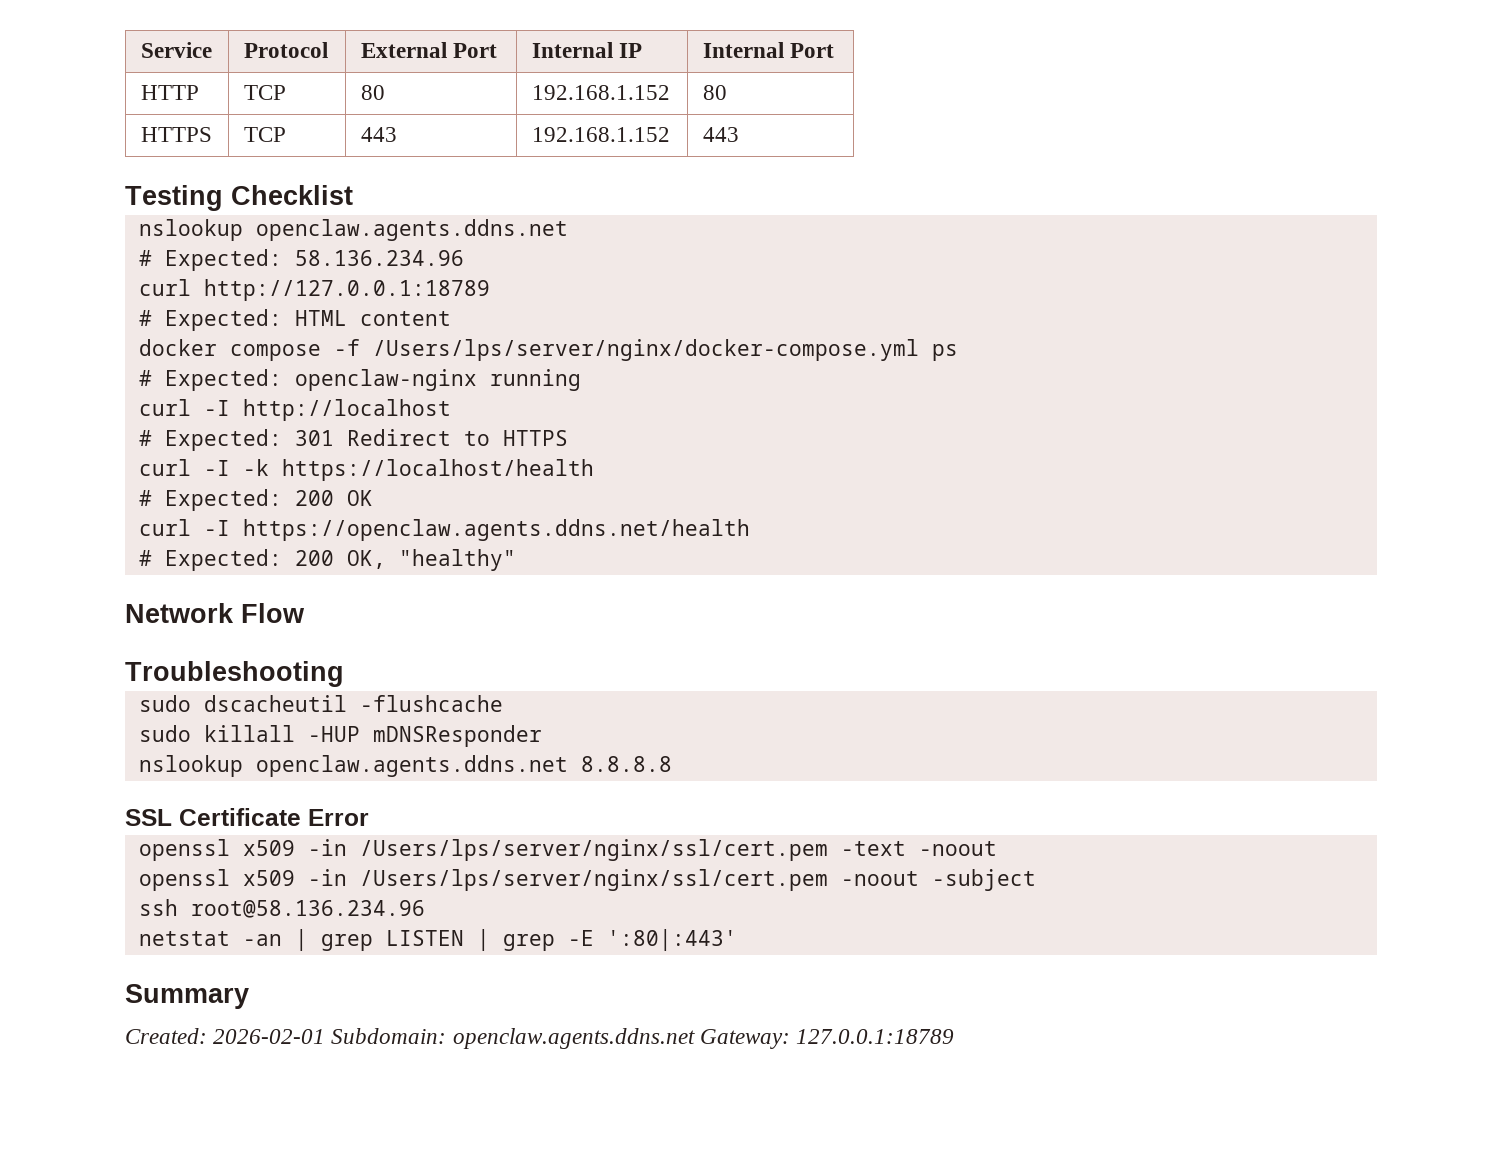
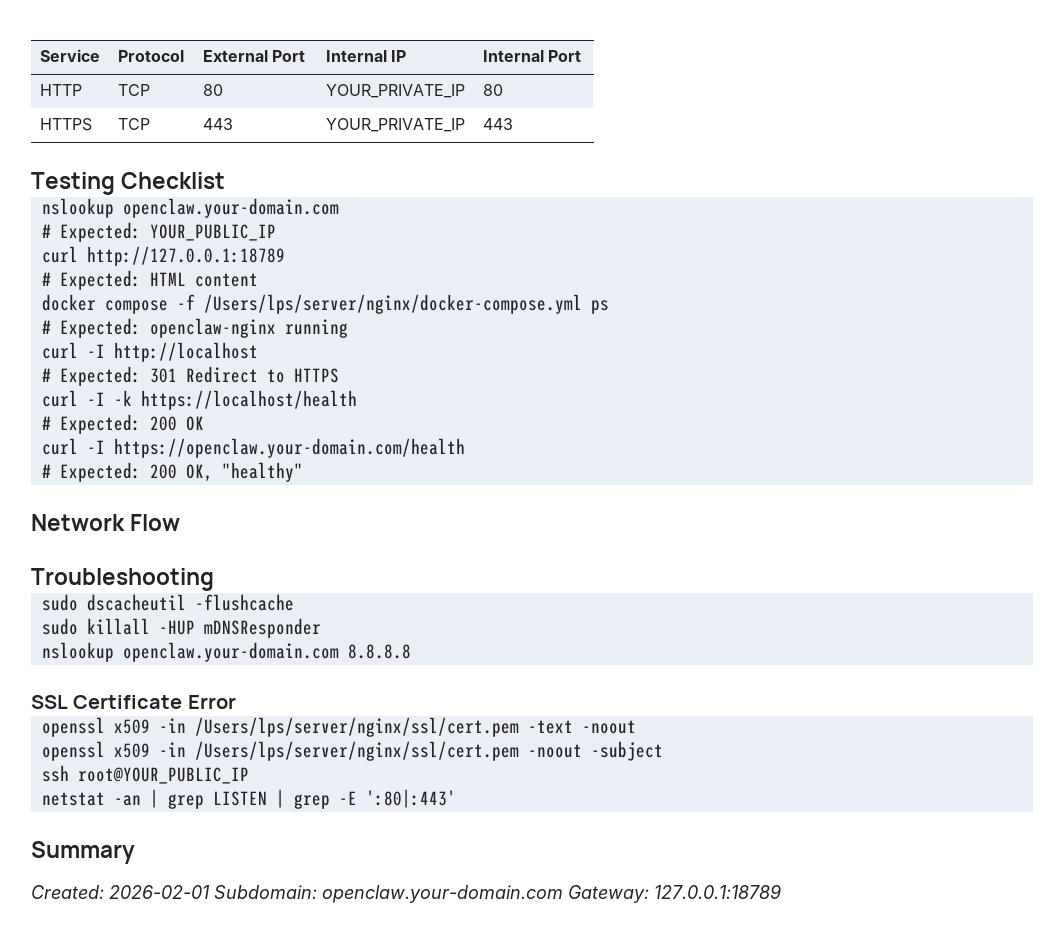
- HTTP | TCP | 80 | 192.168.1.152 | 80
+ HTTP | TCP | 80 | YOUR_PRIVATE_IP | 80
- HTTPS | TCP | 443 | 192.168.1.152 | 443
+ HTTPS | TCP | 443 | YOUR_PRIVATE_IP | 443
  Testing Checklist
- nslookup openclaw.agents.ddns.net
- # Expected: 58.136.234.96
+ nslookup openclaw.your-domain.com
+ # Expected: YOUR_PUBLIC_IP
- curl -I https://openclaw.agents.ddns.net/health
+ curl -I https://openclaw.your-domain.com/health
- nslookup openclaw.agents.ddns.net 8.8.8.8
+ nslookup openclaw.your-domain.com 8.8.8.8
- ssh root@58.136.234.96
+ ssh root@YOUR_PUBLIC_IP
- Created: 2026-02-01 Subdomain: openclaw.agents.ddns.net Gateway: 127.0.0.1:18789
+ Created: 2026-02-01 Subdomain: openclaw.your-domain.com Gateway: 127.0.0.1:18789

